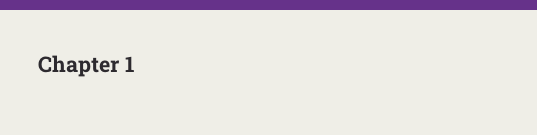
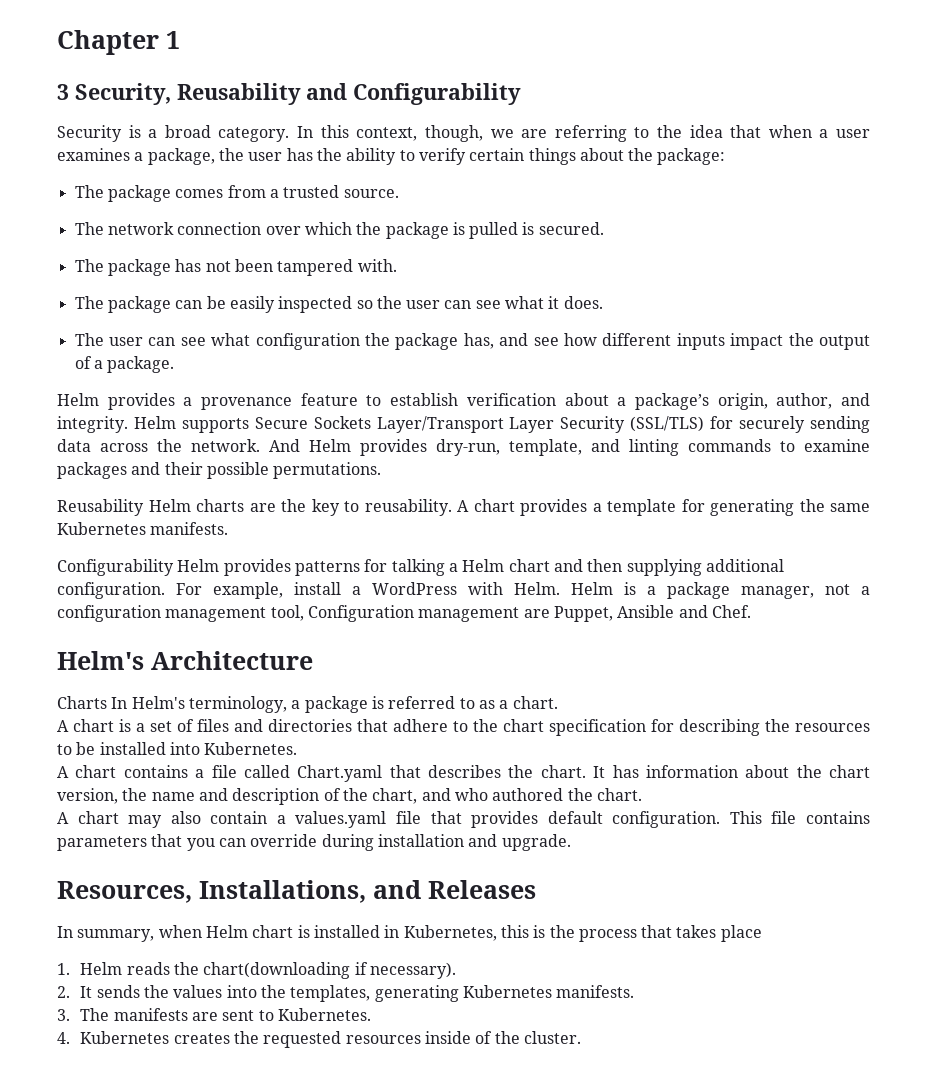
+ 3 Security, Reusability and Configurability
+ Security is a broad category. In this context, though, we are referring to the idea that when a user examines a package, the user has the ability to verify certain things about the package:
+ The package comes from a trusted source.
+ The network connection over which the package is pulled is secured.
+ The package has not been tampered with.
+ The package can be easily inspected so the user can see what it does.
+ The user can see what configuration the package has, and see how different inputs impact the output of a package.
+ Helm provides a provenance feature to establish verification about a package’s origin, author, and integrity. Helm supports Secure Sockets Layer/Transport Layer Security (SSL/TLS) for securely sending data across the network. And Helm provides dry-run, template, and linting commands to examine packages and their possible permutations.
+ Reusability Helm charts are the key to reusability. A chart provides a template for generating the same Kubernetes manifests.
+ Configurability Helm provides patterns for talking a Helm chart and then supplying additional configuration. For example, install a WordPress with Helm. Helm is a package manager, not a configuration management tool, Configuration management are Puppet, Ansible and Chef.
+ Helm's Architecture
+ Charts In Helm's terminology, a package is referred to as a chart.
+ A chart is a set of files and directories that adhere to the chart specification for describing the resources to be installed into Kubernetes.
+ A chart contains a file called Chart.yaml that describes the chart. It has information about the chart version, the name and description of the chart, and who authored the chart.
+ A chart may also contain a values.yaml file that provides default configuration. This file contains parameters that you can override during installation and upgrade.
+ Resources, Installations, and Releases
+ In summary, when Helm chart is installed in Kubernetes, this is the process that takes place
+ 1. Helm reads the chart(downloading if necessary).
+ 2. It sends the values into the templates, generating Kubernetes manifests.
+ 3. The manifests are sent to Kubernetes.
+ 4. Kubernetes creates the requested resources inside of the cluster.

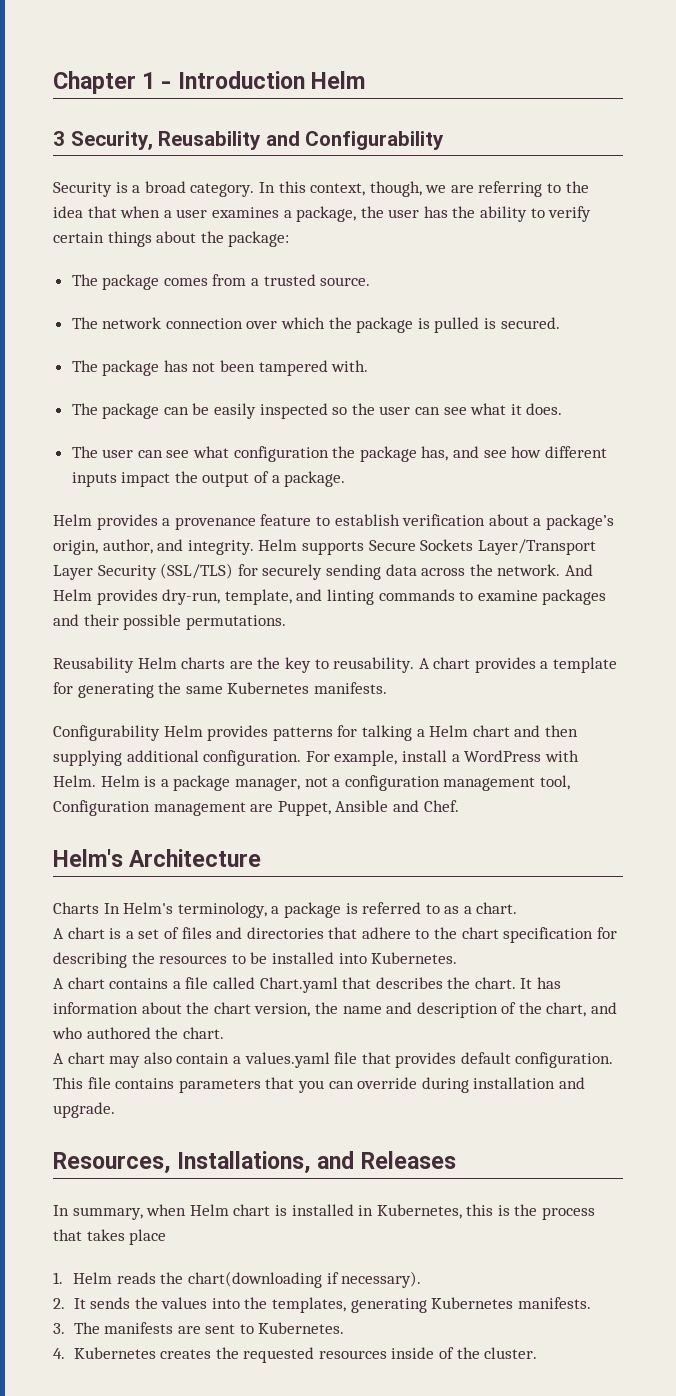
- Chapter 1
+ Chapter 1 - Introduction Helm

